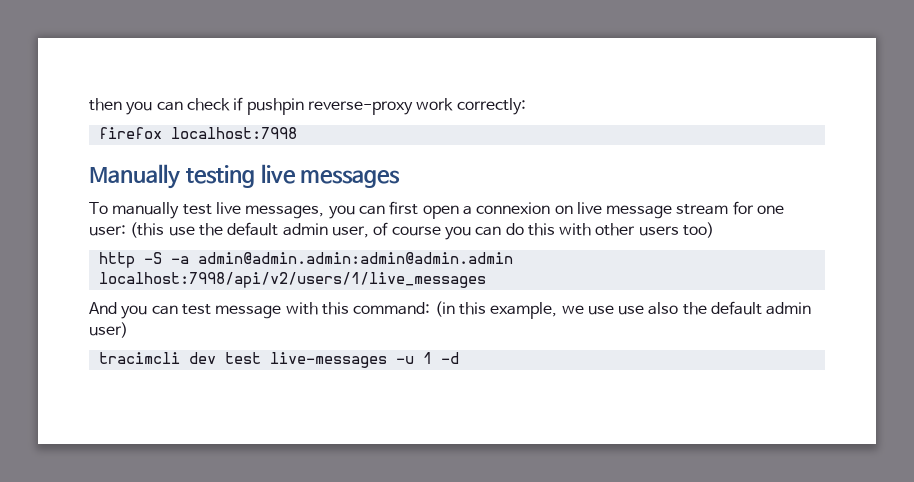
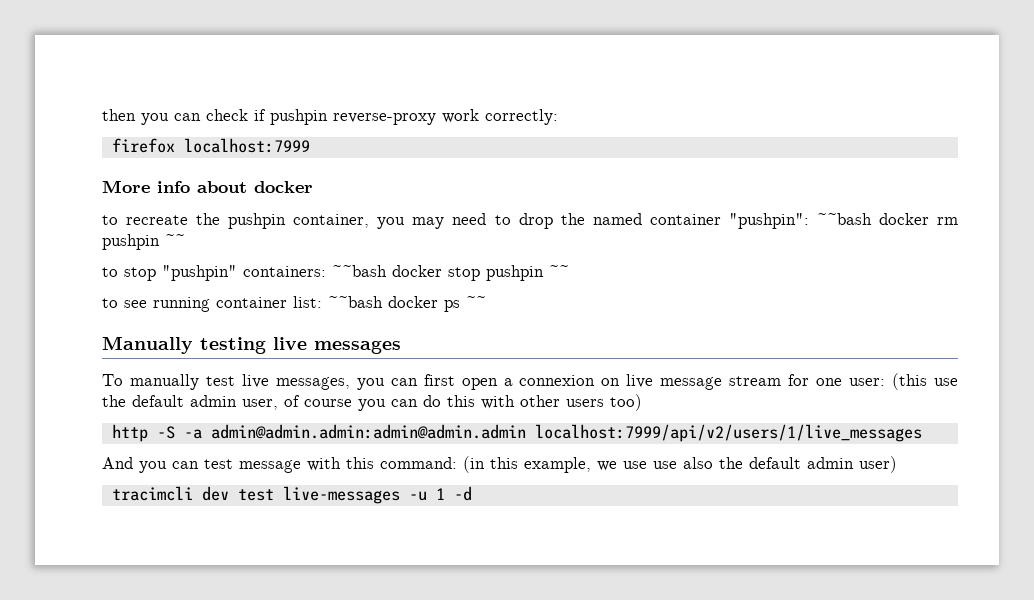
- firefox localhost:7998
+ firefox localhost:7999
+ More info about docker
+ to recreate the pushpin container, you may need to drop the named container "pushpin": ~~bash docker rm pushpin ~~
+ to stop "pushpin" containers: ~~bash docker stop pushpin ~~
+ to see running container list: ~~bash docker ps ~~
- http -S -a admin@admin.admin:admin@admin.admin localhost:7998/api/v2/users/1/live_messages
+ http -S -a admin@admin.admin:admin@admin.admin localhost:7999/api/v2/users/1/live_messages

